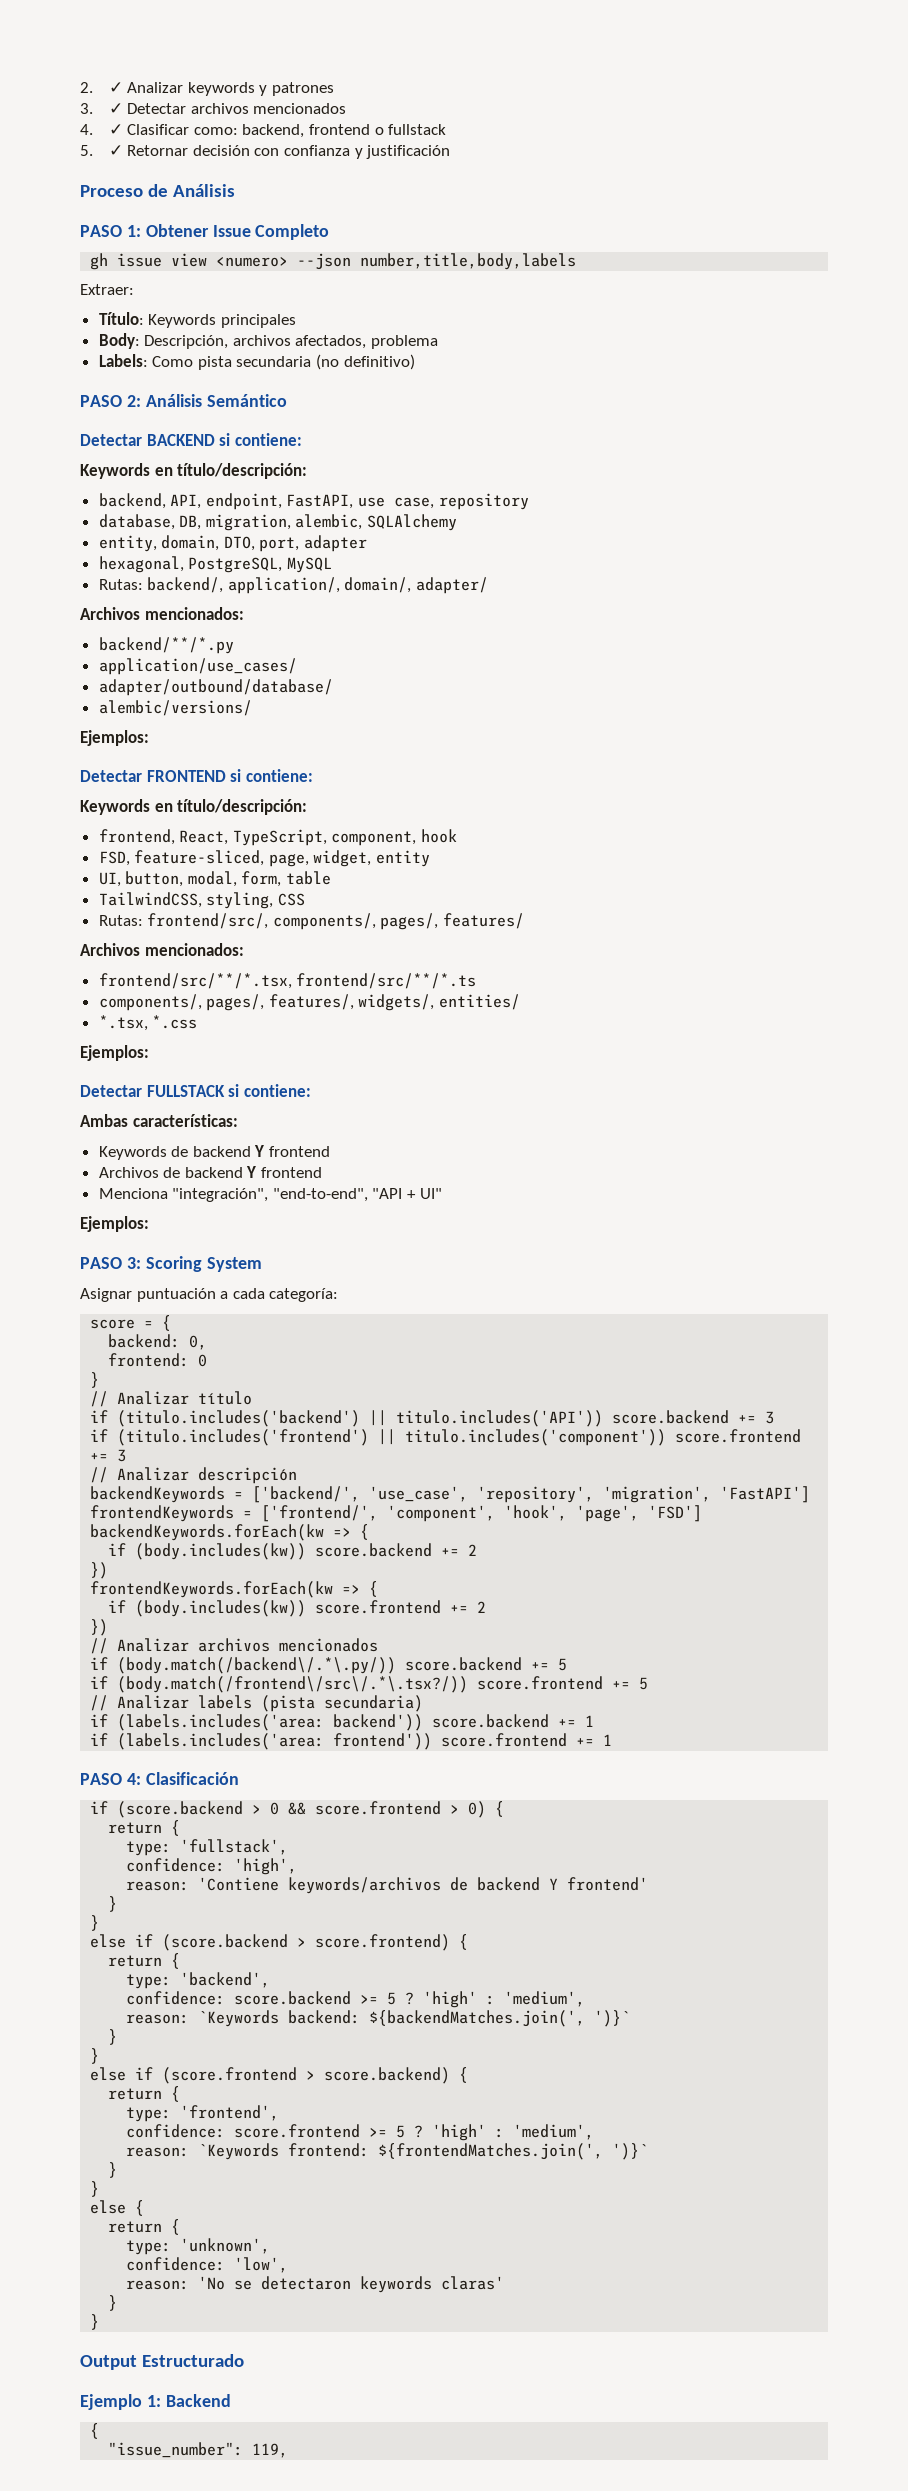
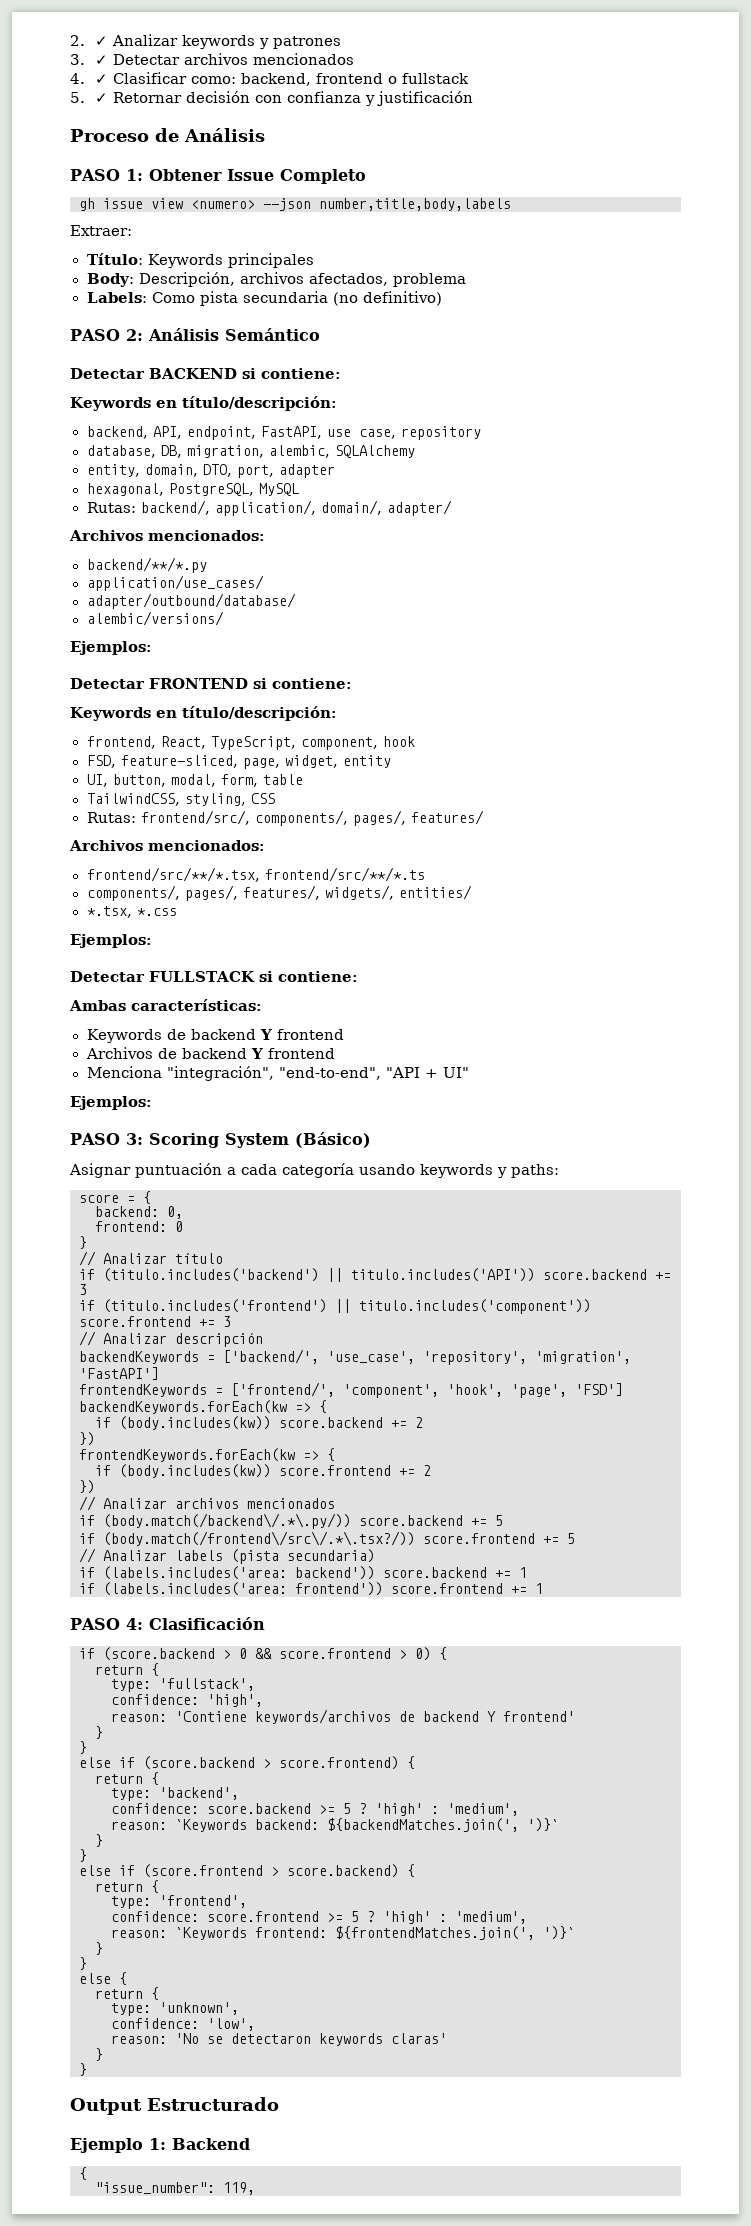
- PASO 3: Scoring System
+ PASO 3: Scoring System (Básico)
- Asignar puntuación a cada categoría:
+ Asignar puntuación a cada categoría usando keywords y paths:

